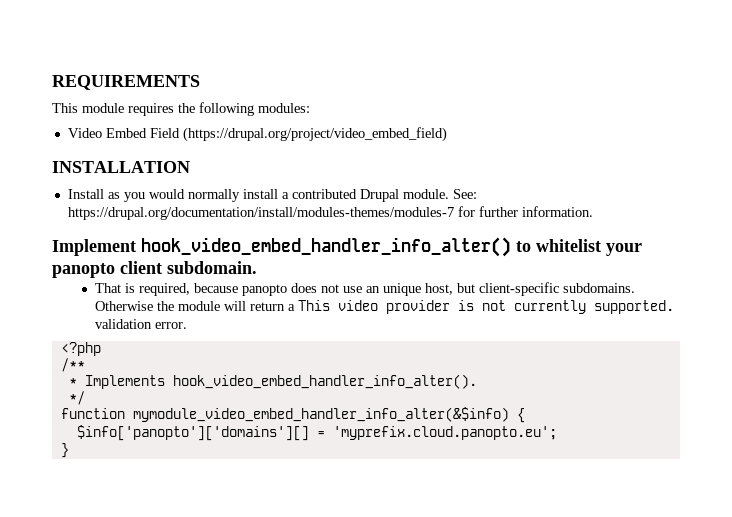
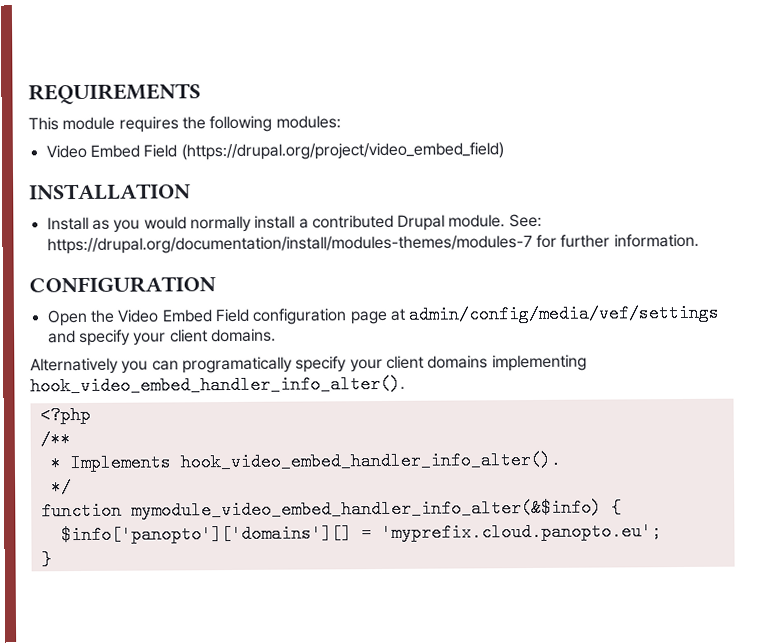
- Implement hook_video_embed_handler_info_alter() to whitelist your panopto client subdomain.
- That is required, because panopto does not use an unique host, but client-specific subdomains. Otherwise the module will return a This video provider is not currently supported. validation error.
+ CONFIGURATION
+ Open the Video Embed Field configuration page at admin/config/media/vef/settings and specify your client domains.
+ Alternatively you can programatically specify your client domains implementing hook_video_embed_handler_info_alter().

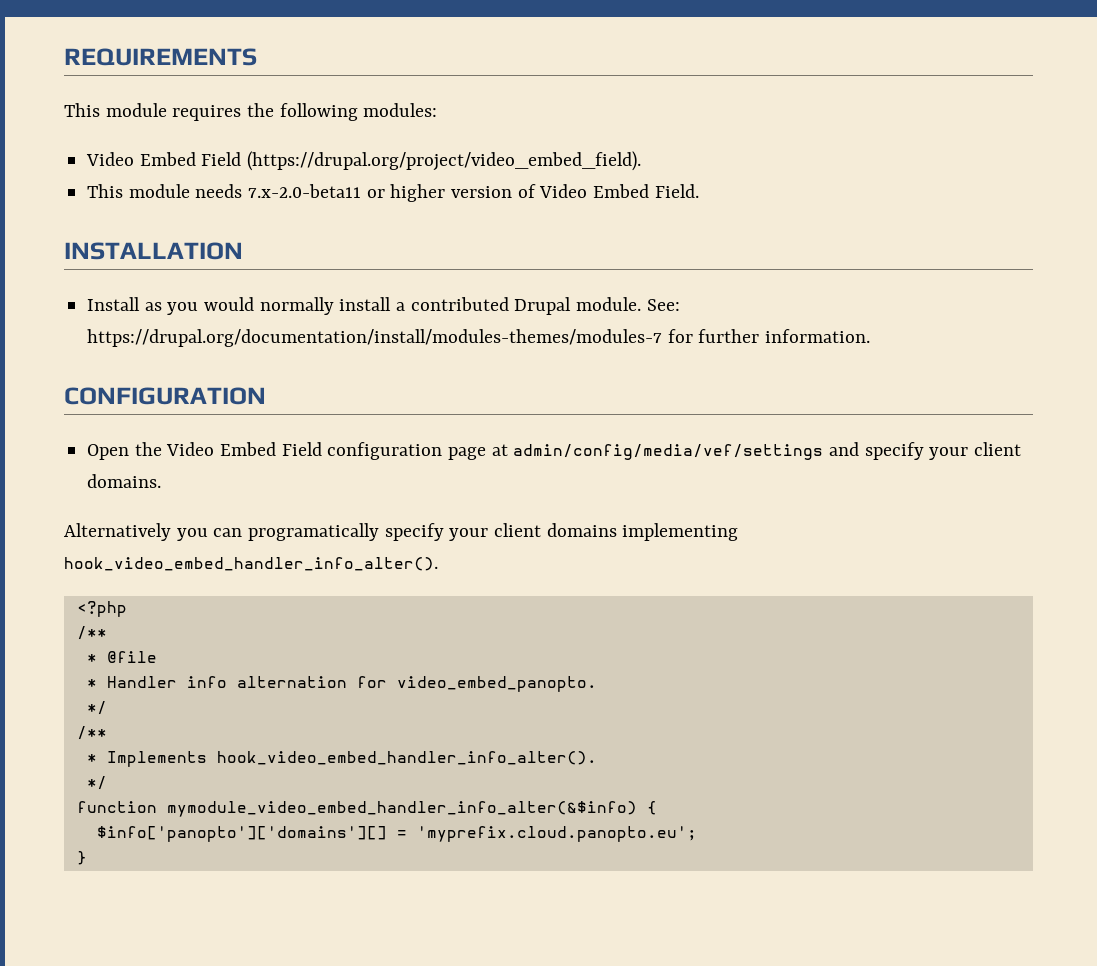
- Video Embed Field (https://drupal.org/project/video_embed_field)
+ Video Embed Field (https://drupal.org/project/video_embed_field).
+ This module needs 7.x-2.0-beta11 or higher version of Video Embed Field.
+ * @file
+ * Handler info alternation for video_embed_panopto.
+ */
+ /**

